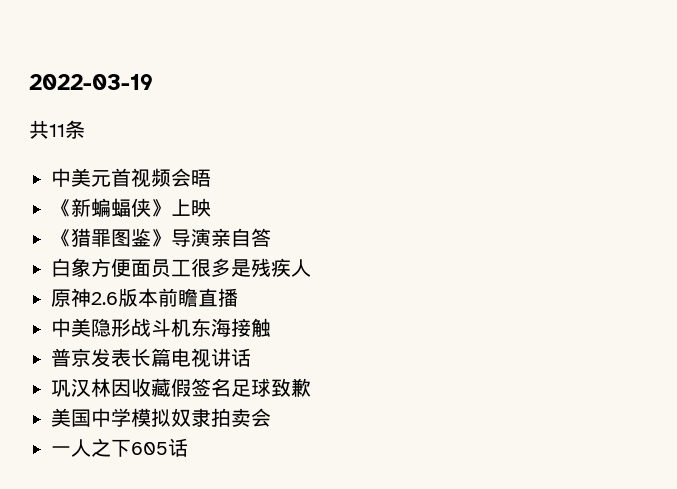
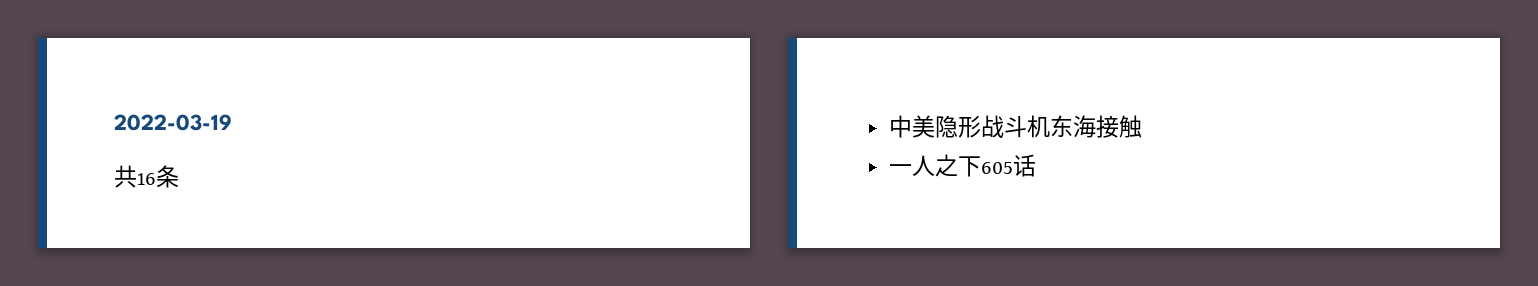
- 共11条
+ 共16条
- 中美元首视频会晤
- 《新蝙蝠侠》上映
- 《猎罪图鉴》导演亲自答
- 白象方便面员工很多是残疾人
- 原神2.6版本前瞻直播
- 普京发表长篇电视讲话
- 巩汉林因收藏假签名足球致歉
- 美国中学模拟奴隶拍卖会

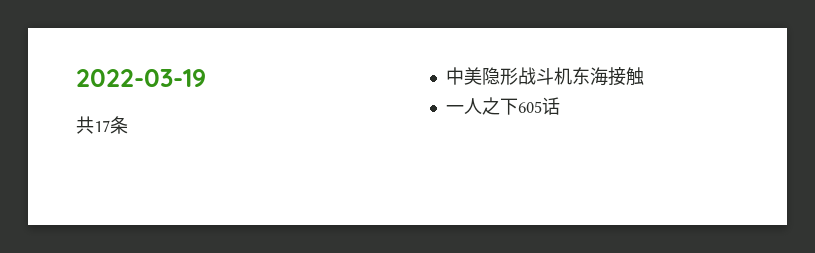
- 共16条
+ 共17条

